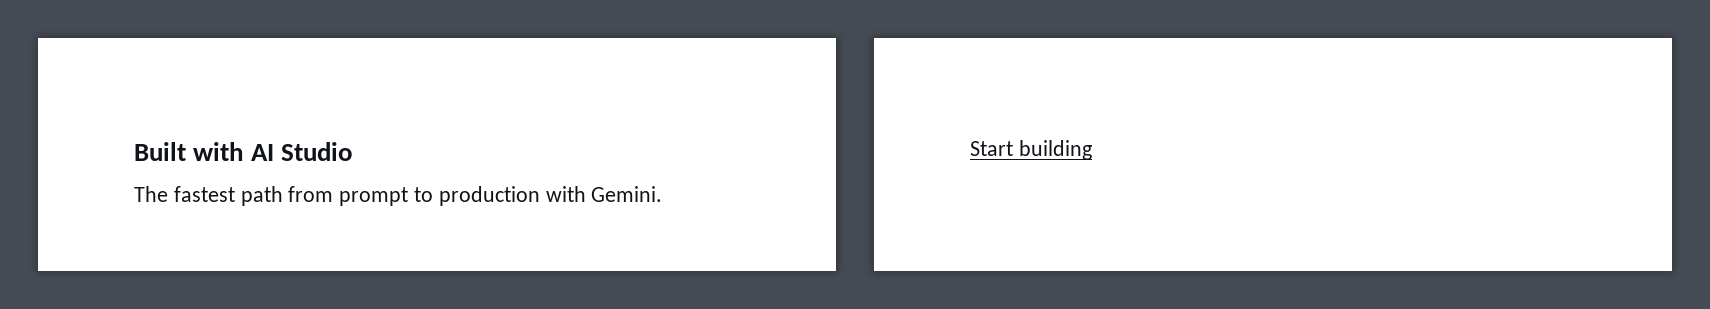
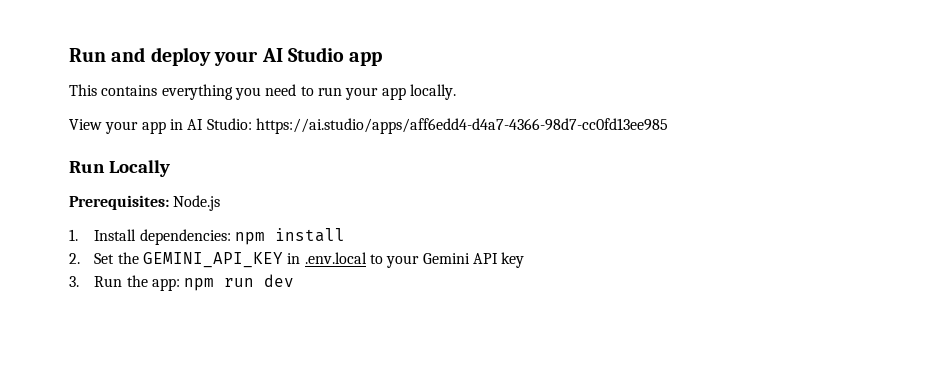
- Built with AI Studio
- The fastest path from prompt to production with Gemini.
- Start building
+ Run and deploy your AI Studio app
+ This contains everything you need to run your app locally.
+ View your app in AI Studio: https://ai.studio/apps/aff6edd4-d4a7-4366-98d7-cc0fd13ee985
+ Run Locally
+ Prerequisites: Node.js
+ 1. Install dependencies: npm install
+ 2. Set the GEMINI_API_KEY in .env.local to your Gemini API key
+ 3. Run the app: npm run dev

